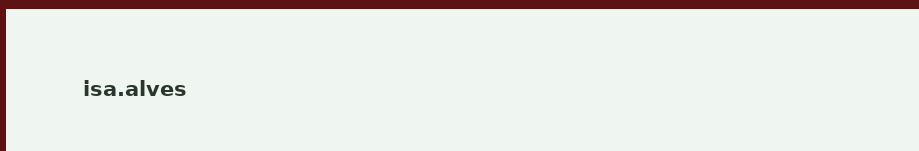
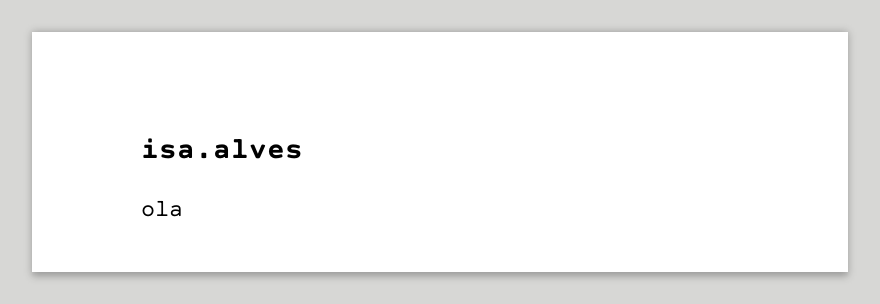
+ ola

